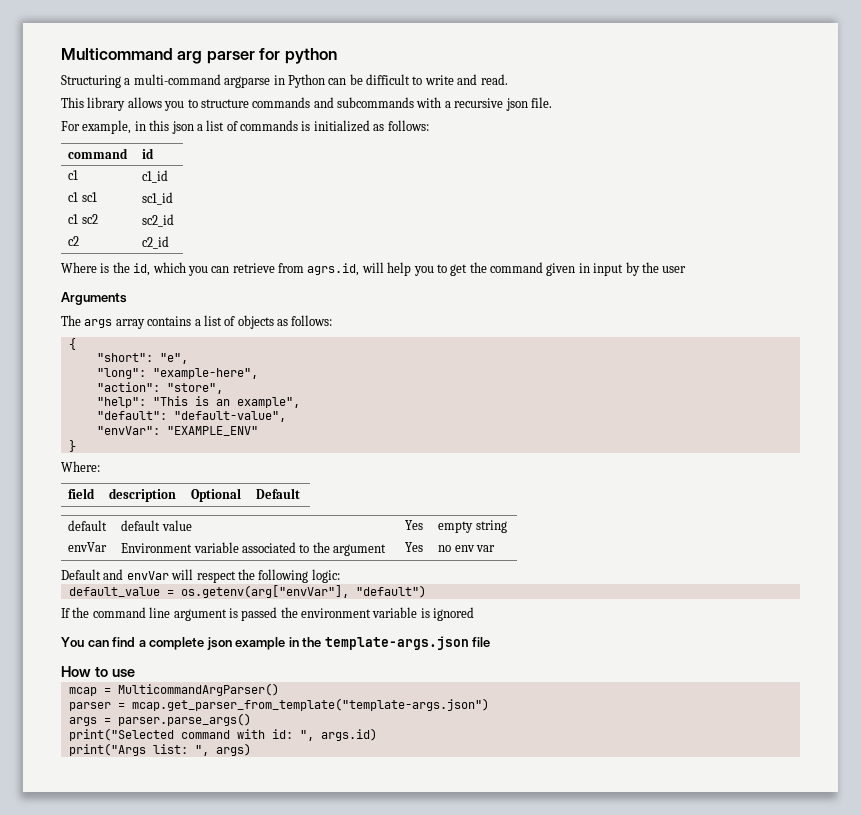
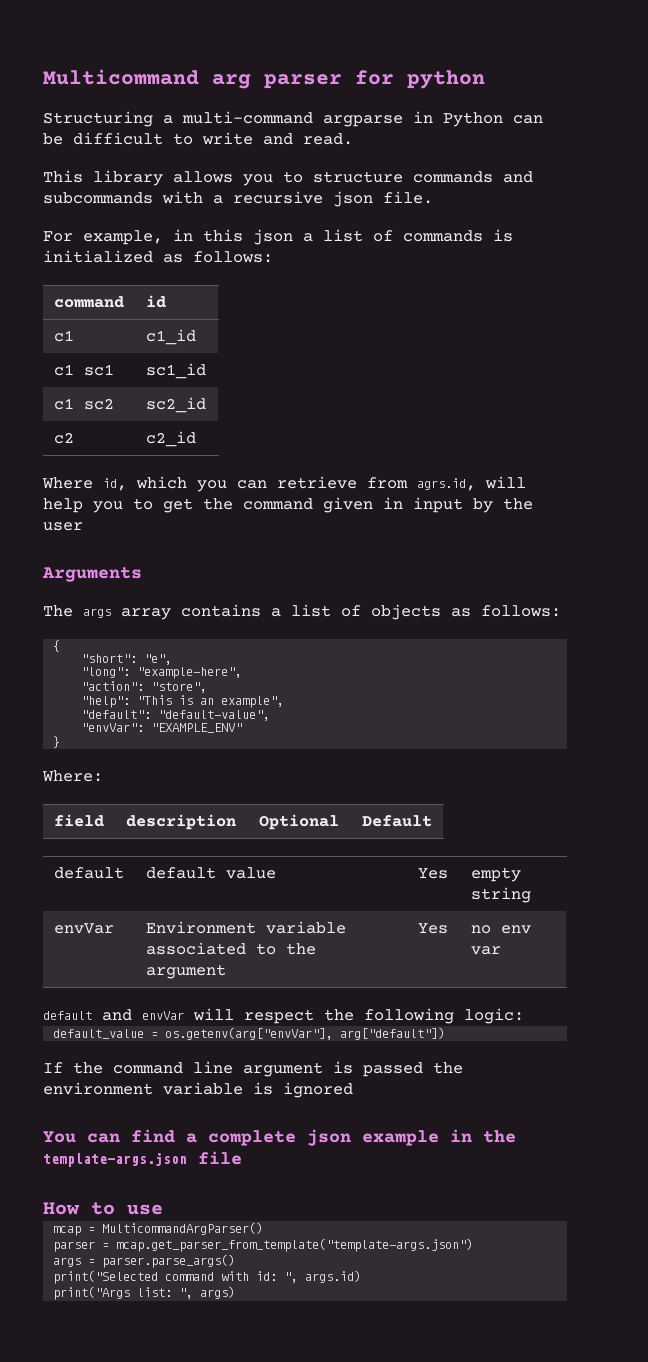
- Where is the id, which you can retrieve from agrs.id, will help you to get the command given in input by the user
+ Where id, which you can retrieve from agrs.id, will help you to get the command given in input by the user
- Default and envVar will respect the following logic:
+ default and envVar will respect the following logic:
- default_value = os.getenv(arg["envVar"], "default")
+ default_value = os.getenv(arg["envVar"], arg["default"])

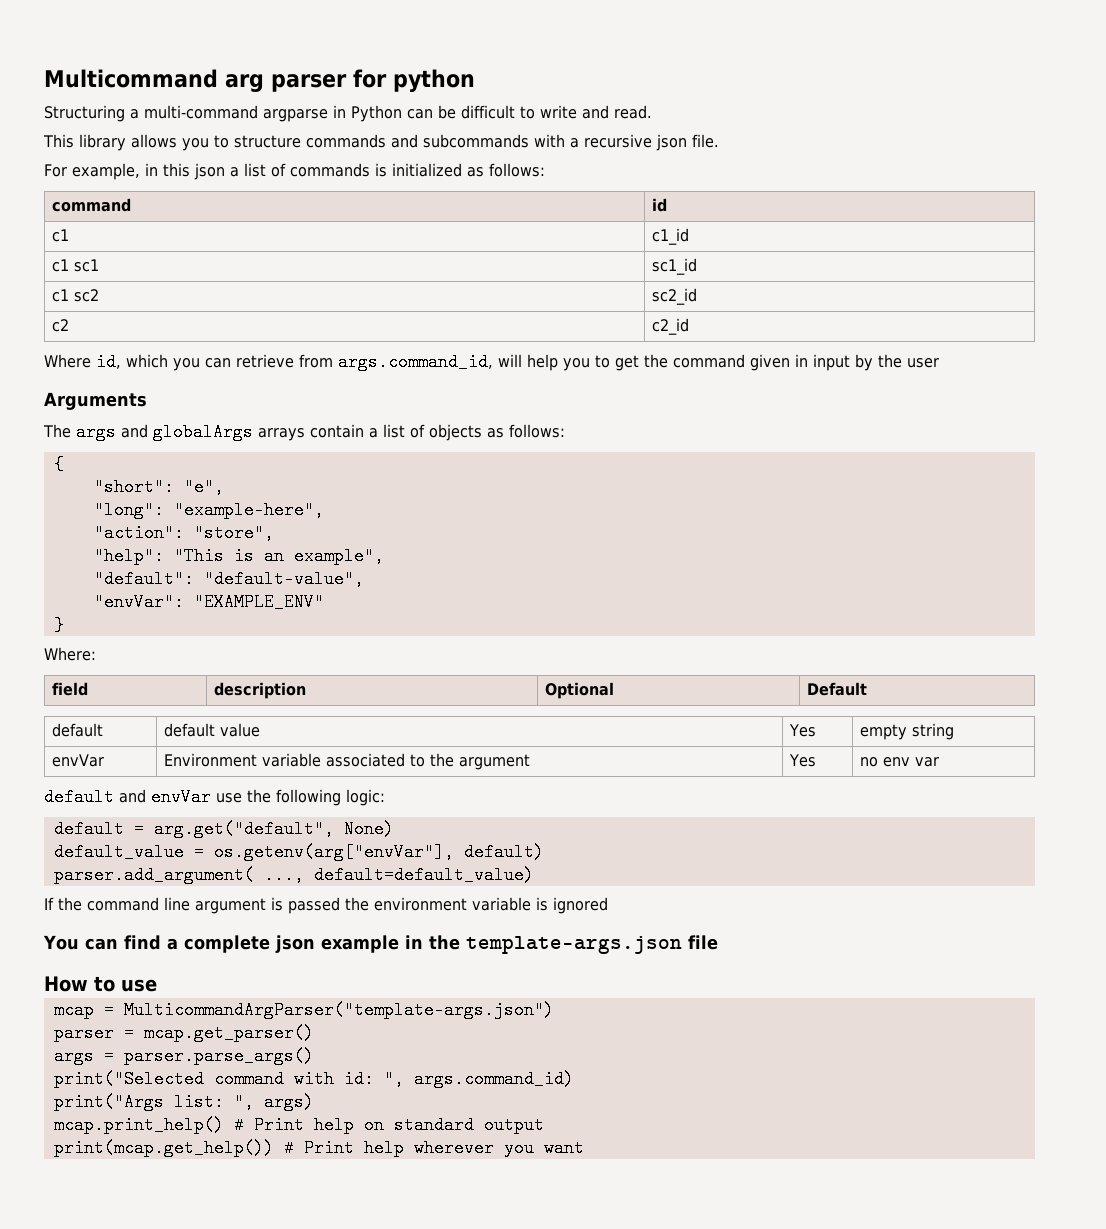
- Where id, which you can retrieve from agrs.id, will help you to get the command given in input by the user
+ Where id, which you can retrieve from args.command_id, will help you to get the command given in input by the user
- The args array contains a list of objects as follows:
+ The args and globalArgs arrays contain a list of objects as follows:
- default and envVar will respect the following logic:
+ default and envVar use the following logic:
+ default = arg.get("default", None)
- default_value = os.getenv(arg["envVar"], arg["default"])
+ default_value = os.getenv(arg["envVar"], default)
+ parser.add_argument( ..., default=default_value)
- mcap = MulticommandArgParser()
+ mcap = MulticommandArgParser("template-args.json")
- parser = mcap.get_parser_from_template("template-args.json")
+ parser = mcap.get_parser()
- print("Selected command with id: ", args.id)
+ print("Selected command with id: ", args.command_id)
+ mcap.print_help() # Print help on standard output
+ print(mcap.get_help()) # Print help wherever you want

